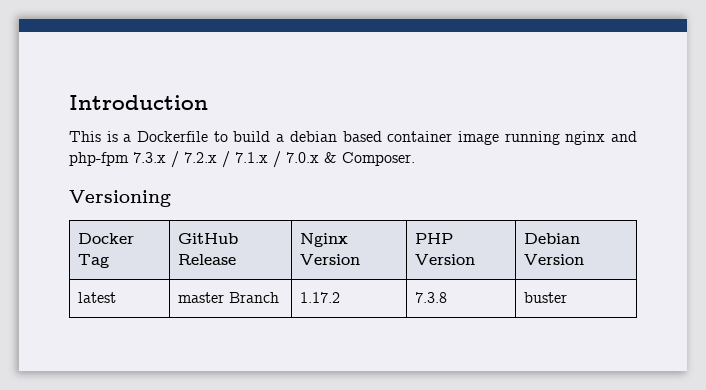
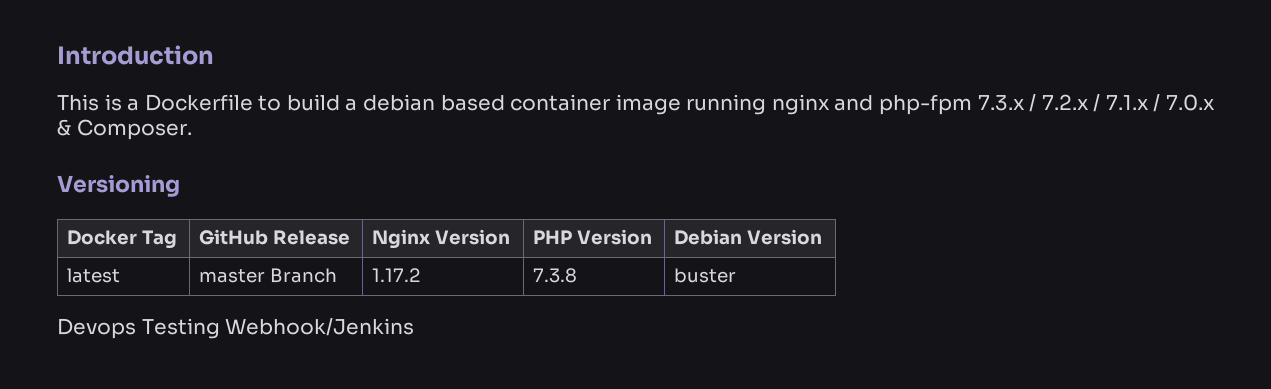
+ Devops Testing Webhook/Jenkins

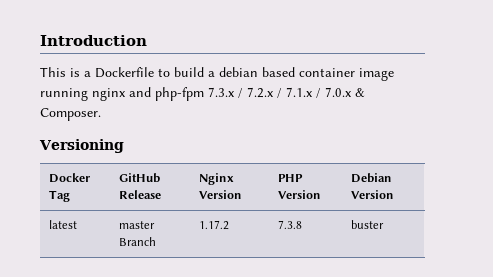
- Devops Testing Webhook/Jenkins

